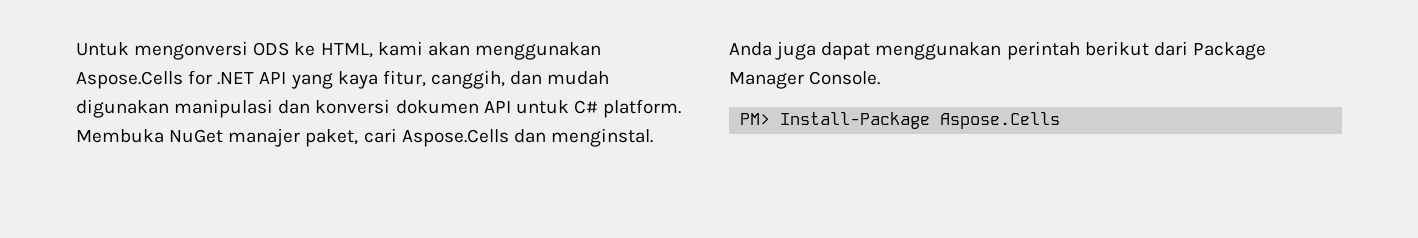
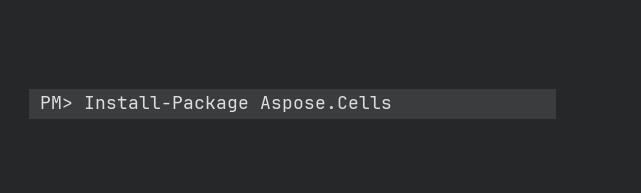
- Untuk mengonversi ODS ke HTML, kami akan menggunakan Aspose.Cells for .NET API yang kaya fitur, canggih, dan mudah digunakan manipulasi dan konversi dokumen API untuk C# platform. Membuka NuGet manajer paket, cari Aspose.Cells dan menginstal. Anda juga dapat menggunakan perintah berikut dari Package Manager Console.

